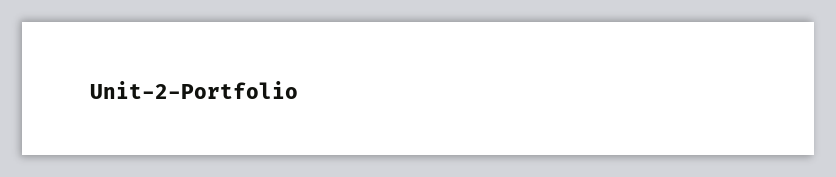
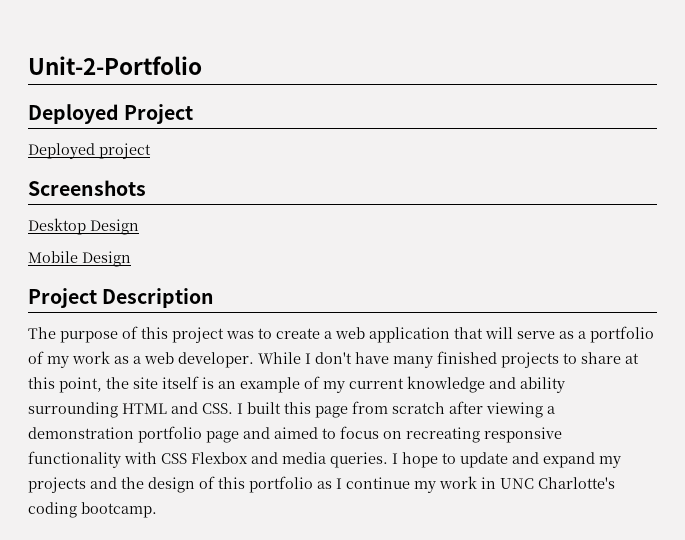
+ Deployed Project
+ Deployed project
+ Screenshots
+ Desktop Design
+ Mobile Design
+ Project Description
+ The purpose of this project was to create a web application that will serve as a portfolio of my work as a web developer. While I don't have many finished projects to share at this point, the site itself is an example of my current knowledge and ability surrounding HTML and CSS. I built this page from scratch after viewing a demonstration portfolio page and aimed to focus on recreating responsive functionality with CSS Flexbox and media queries. I hope to update and expand my projects and the design of this portfolio as I continue my work in UNC Charlotte's coding bootcamp.

